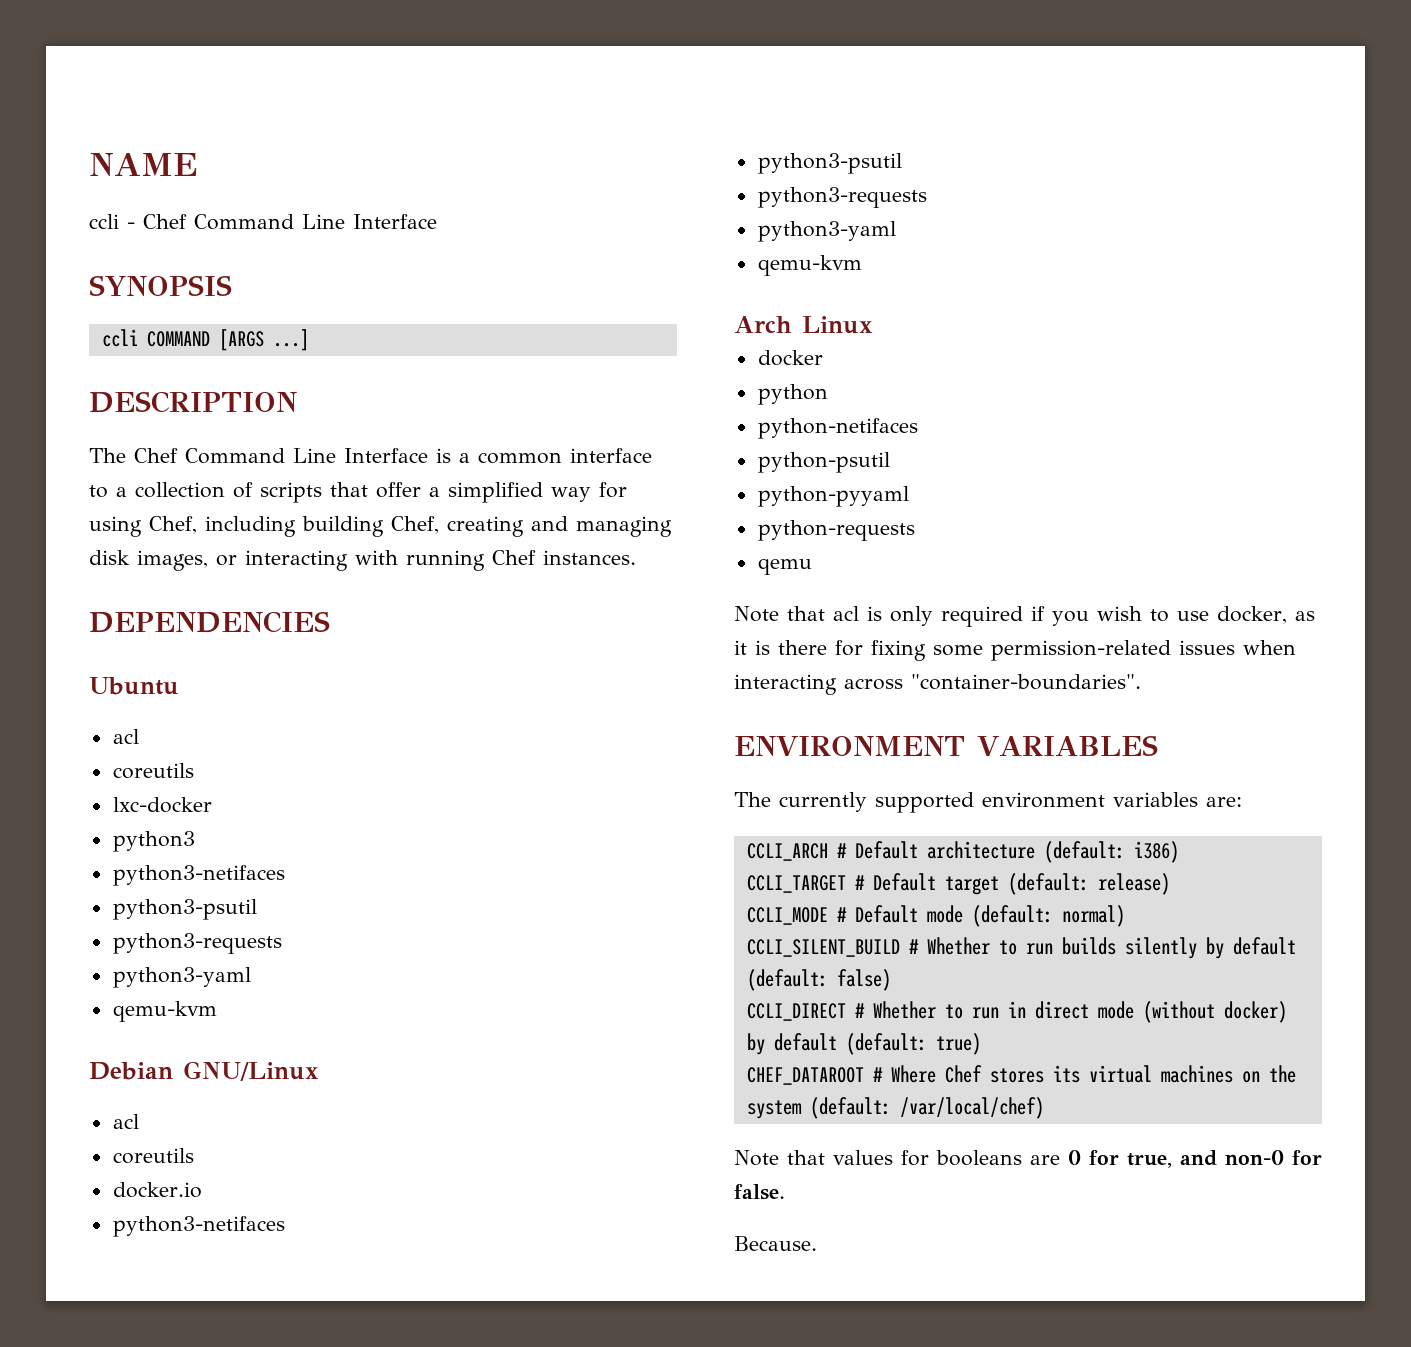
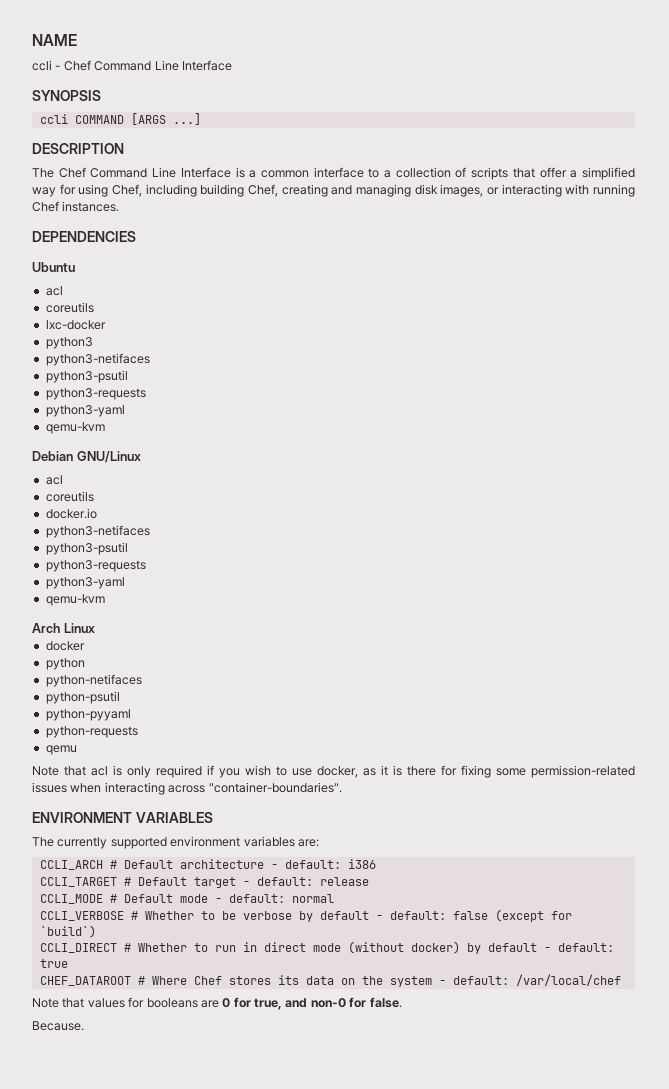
- CCLI_ARCH # Default architecture (default: i386)
+ CCLI_ARCH # Default architecture - default: i386
- CCLI_TARGET # Default target (default: release)
+ CCLI_TARGET # Default target - default: release
- CCLI_MODE # Default mode (default: normal)
- CCLI_SILENT_BUILD # Whether to run builds silently by default (default: false)
+ CCLI_MODE # Default mode - default: normal
+ CCLI_VERBOSE # Whether to be verbose by default - default: false (except for `build`)
- CCLI_DIRECT # Whether to run in direct mode (without docker) by default (default: true)
+ CCLI_DIRECT # Whether to run in direct mode (without docker) by default - default: true
- CHEF_DATAROOT # Where Chef stores its virtual machines on the system (default: /var/local/chef)
+ CHEF_DATAROOT # Where Chef stores its data on the system - default: /var/local/chef

